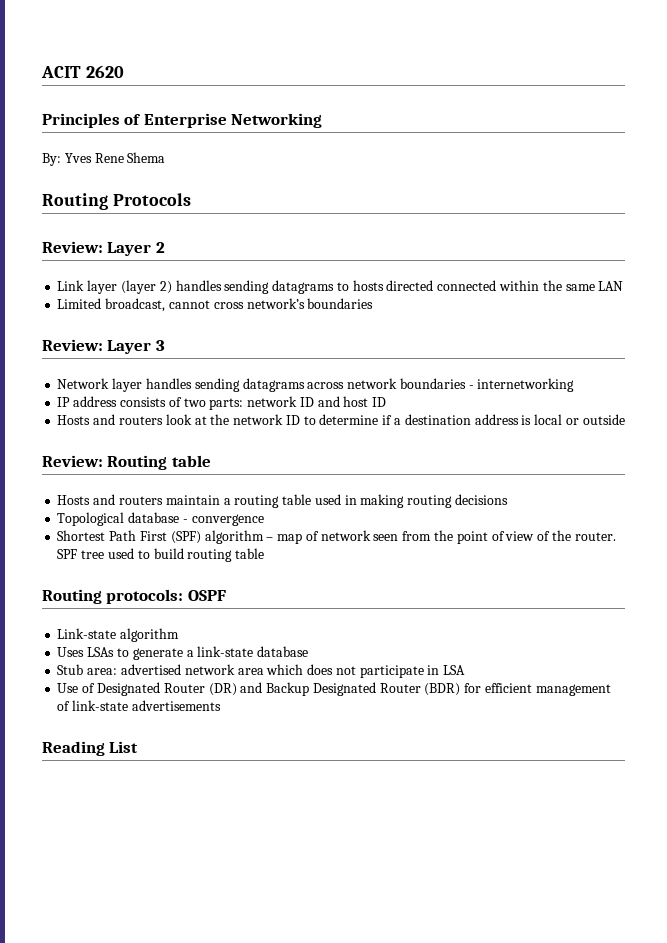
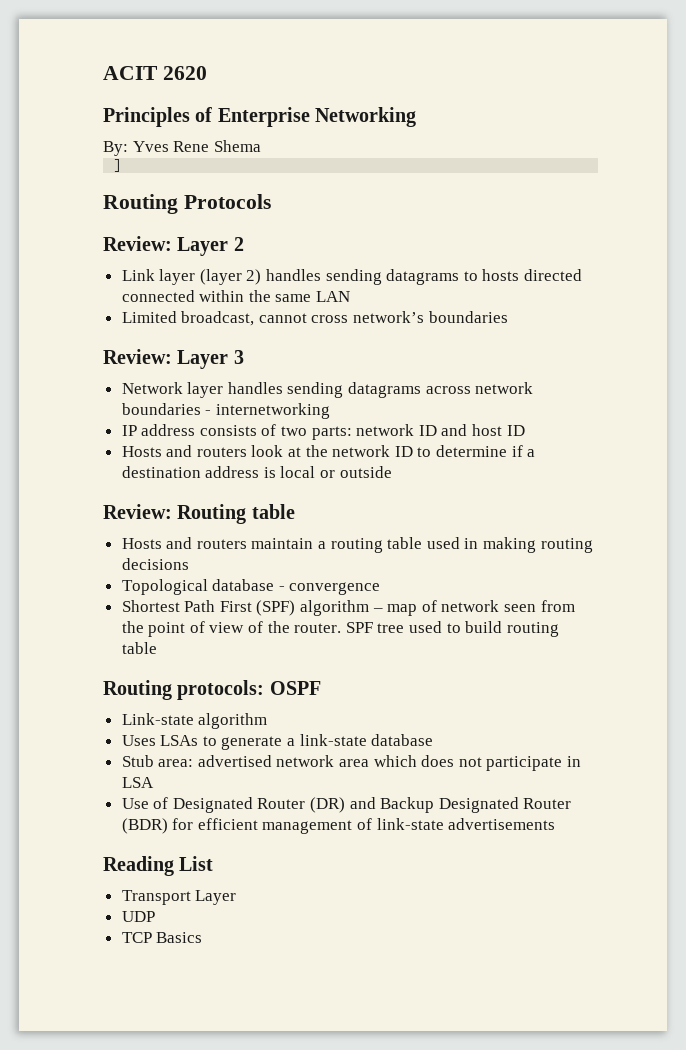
+ ]
+ Transport Layer
+ UDP
+ TCP Basics

